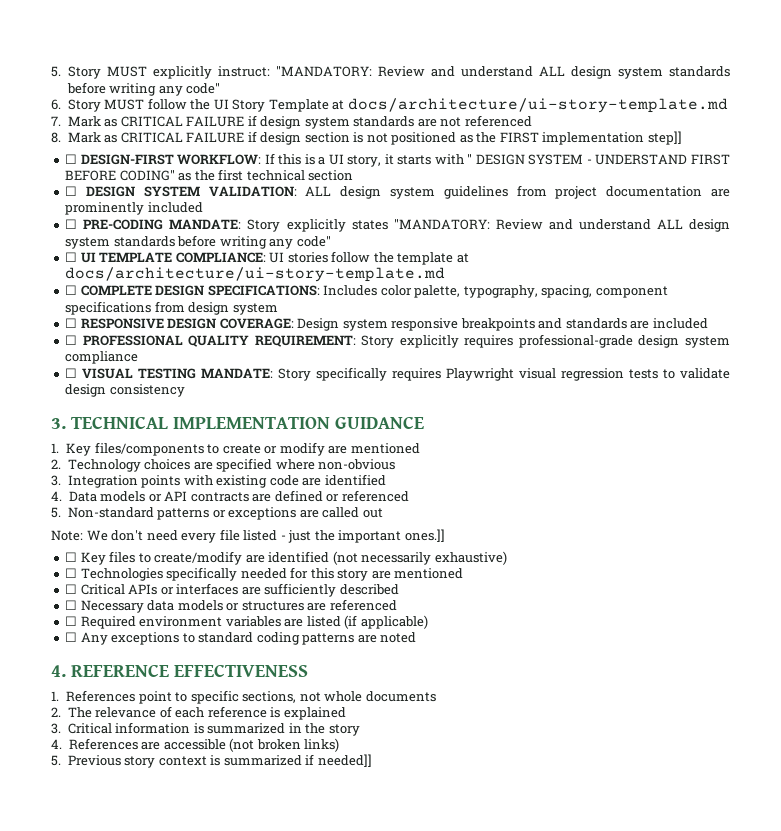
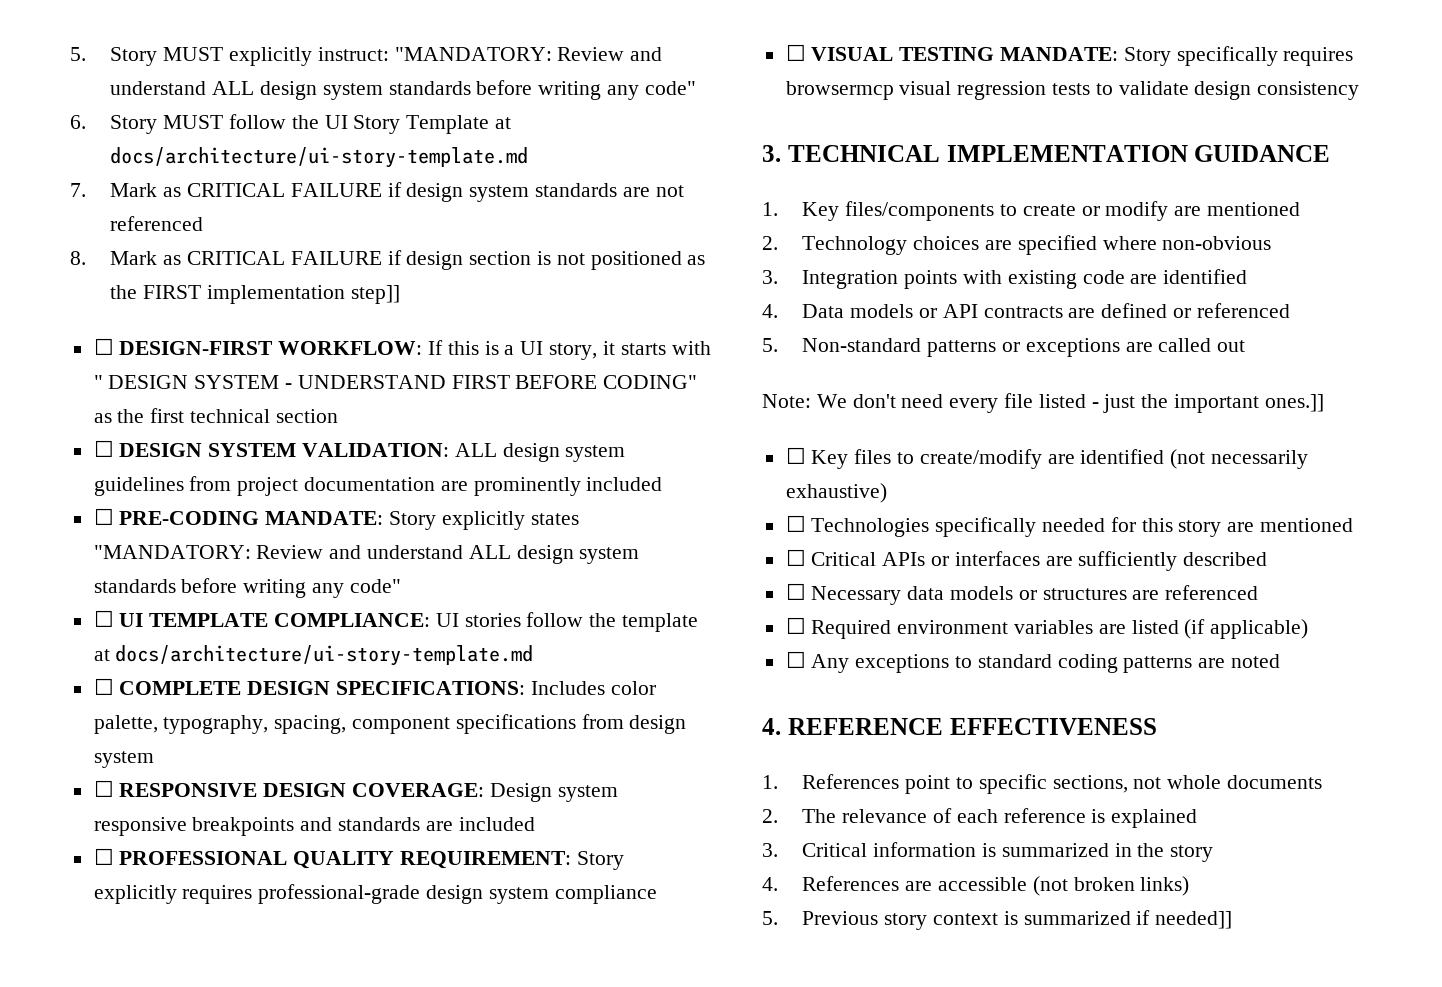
- ☐ VISUAL TESTING MANDATE: Story specifically requires Playwright visual regression tests to validate design consistency
+ ☐ VISUAL TESTING MANDATE: Story specifically requires browsermcp visual regression tests to validate design consistency

